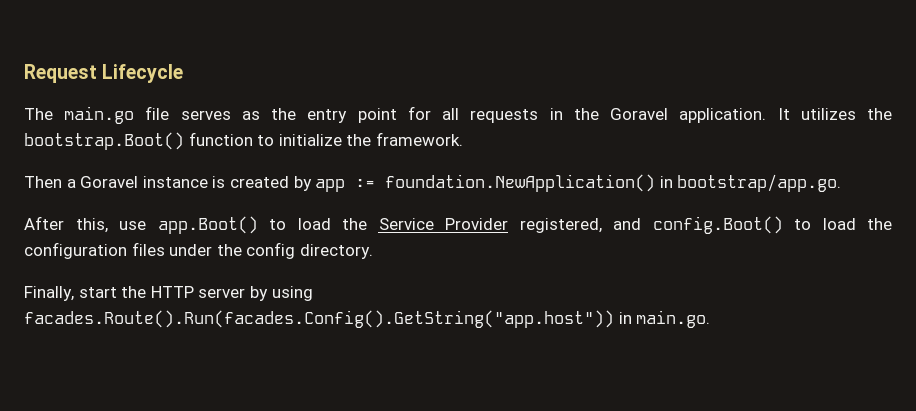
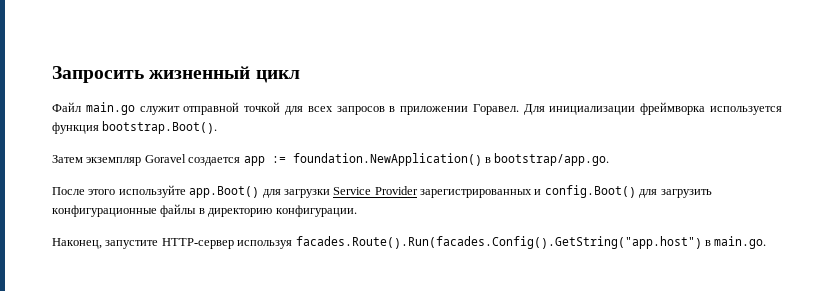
- Request Lifecycle
- The main.go file serves as the entry point for all requests in the Goravel application. It utilizes the bootstrap.Boot() function to initialize the framework.
- Then a Goravel instance is created by app := foundation.NewApplication() in bootstrap/app.go.
+ Запросить жизненный цикл
+ Файл main.go служит отправной точкой для всех запросов в приложении Горавел. Для инициализации фреймворка используется функция bootstrap.Boot().
+ Затем экземпляр Goravel создается app := foundation.NewApplication() в bootstrap/app.go.
- After this, use app.Boot() to load the Service Provider registered, and config.Boot() to load the configuration files under the config directory.
- Finally, start the HTTP server by using facades.Route().Run(facades.Config().GetString("app.host")) in main.go.
+ После этого используйте app.Boot() для загрузки Service Provider зарегистрированных и config.Boot() для загрузить конфигурационные файлы в директорию конфигурации.
+ Наконец, запустите HTTP-сервер используя facades.Route().Run(facades.Config().GetString("app.host") в main.go.

